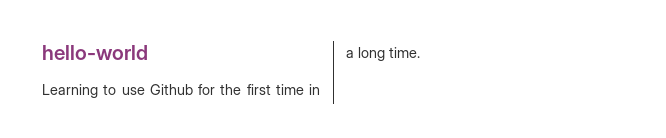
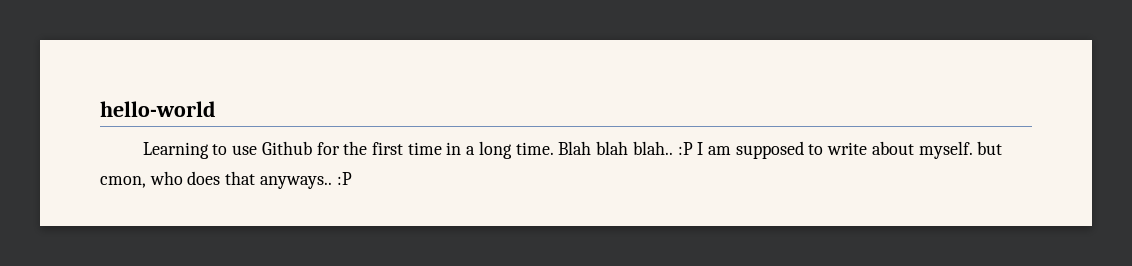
+ Blah blah blah.. :P I am supposed to write about myself. but cmon, who does that anyways.. :P

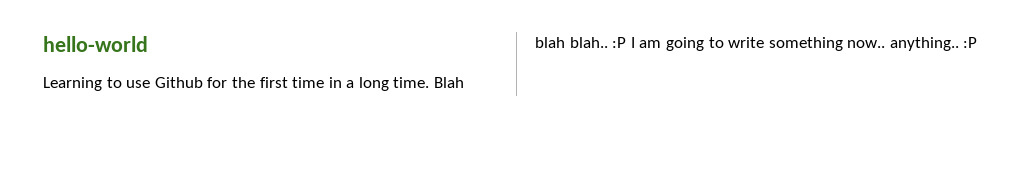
- Blah blah blah.. :P I am supposed to write about myself. but cmon, who does that anyways.. :P
+ Blah blah blah.. :P I am going to write something now.. anything.. :P

